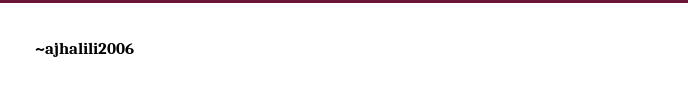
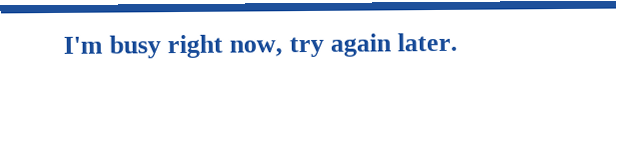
- ~ajhalili2006
+ I'm busy right now, try again later.

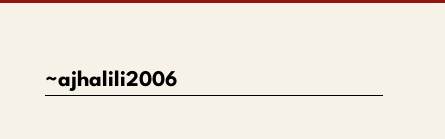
- I'm busy right now, try again later.
+ ~ajhalili2006

